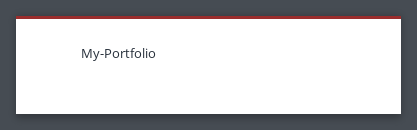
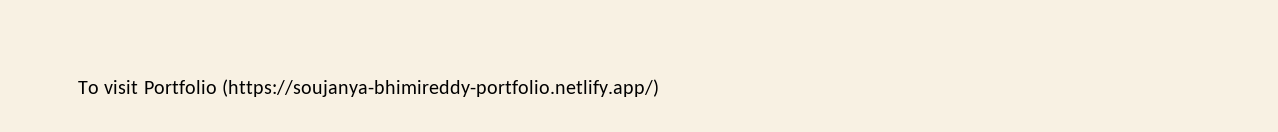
- My-Portfolio
+ To visit Portfolio (https://soujanya-bhimireddy-portfolio.netlify.app/)

